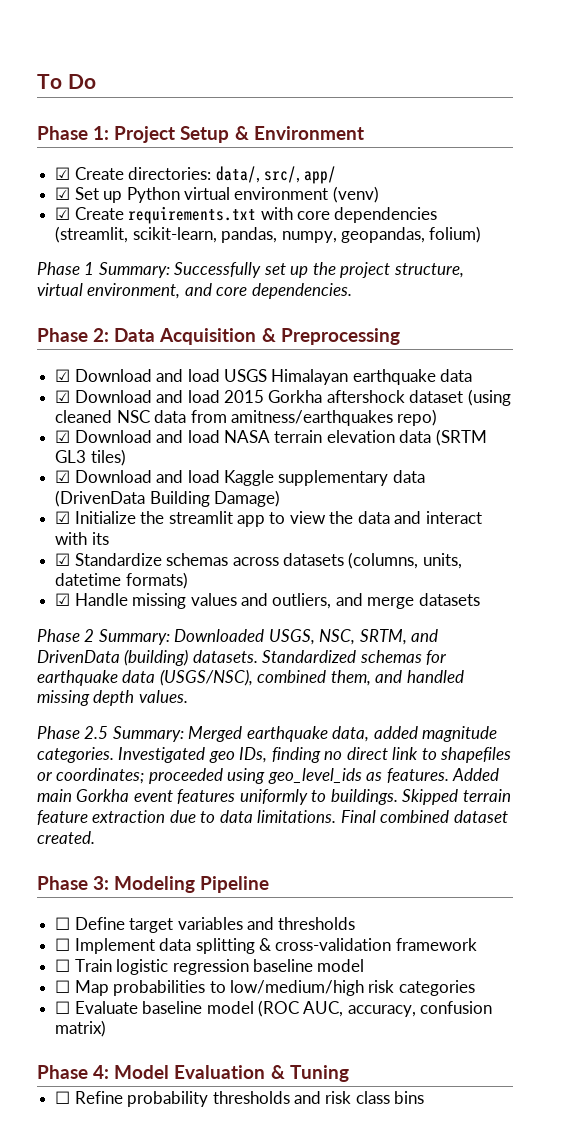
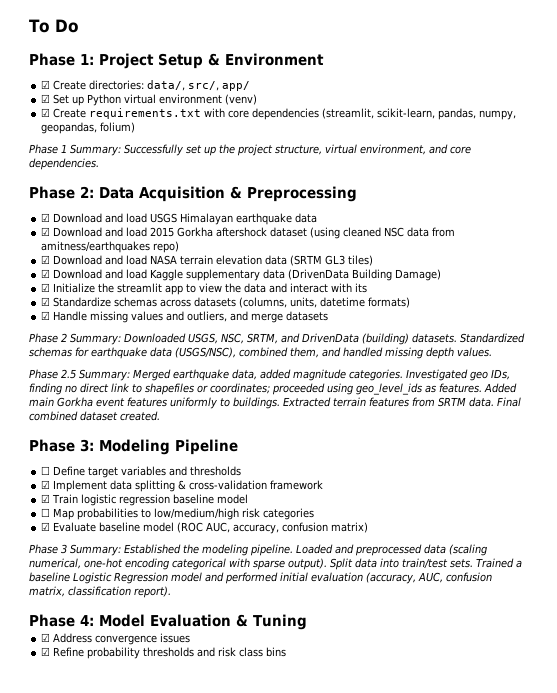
- Skipped terrain feature extraction due to data limitations.
+ Extracted terrain features from SRTM data.
- ☐ Implement data splitting & cross-validation framework
+ ☑ Implement data splitting & cross-validation framework
- ☐ Train logistic regression baseline model
+ ☑ Train logistic regression baseline model
- ☐ Evaluate baseline model (ROC AUC, accuracy, confusion matrix)
+ ☑ Evaluate baseline model (ROC AUC, accuracy, confusion matrix)
+ Phase 3 Summary: Established the modeling pipeline. Loaded and preprocessed data (scaling numerical, one-hot encoding categorical with sparse output). Split data into train/test sets. Trained a baseline Logistic Regression model and performed initial evaluation (accuracy, AUC, confusion matrix, classification report).
- ☐ Refine probability thresholds and risk class bins
+ ☑ Address convergence issues
+ ☑ Refine probability thresholds and risk class bins

